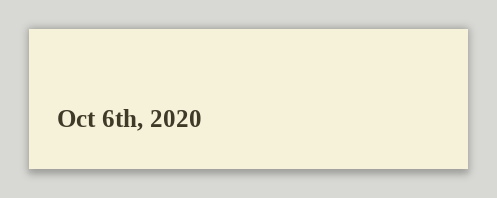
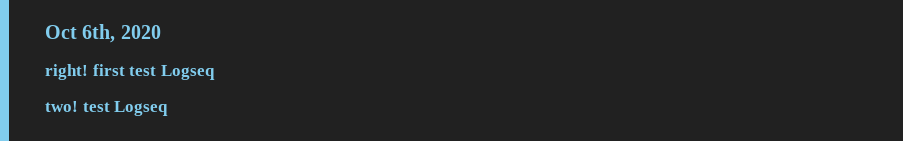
+ right! first test Logseq
+ two! test Logseq

